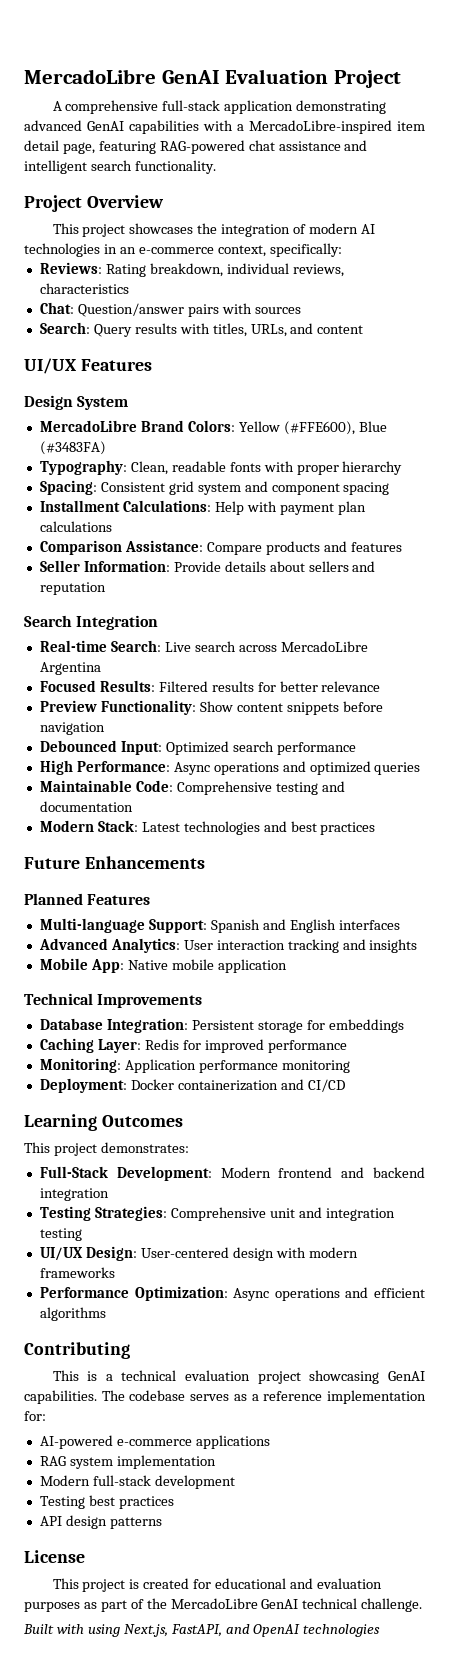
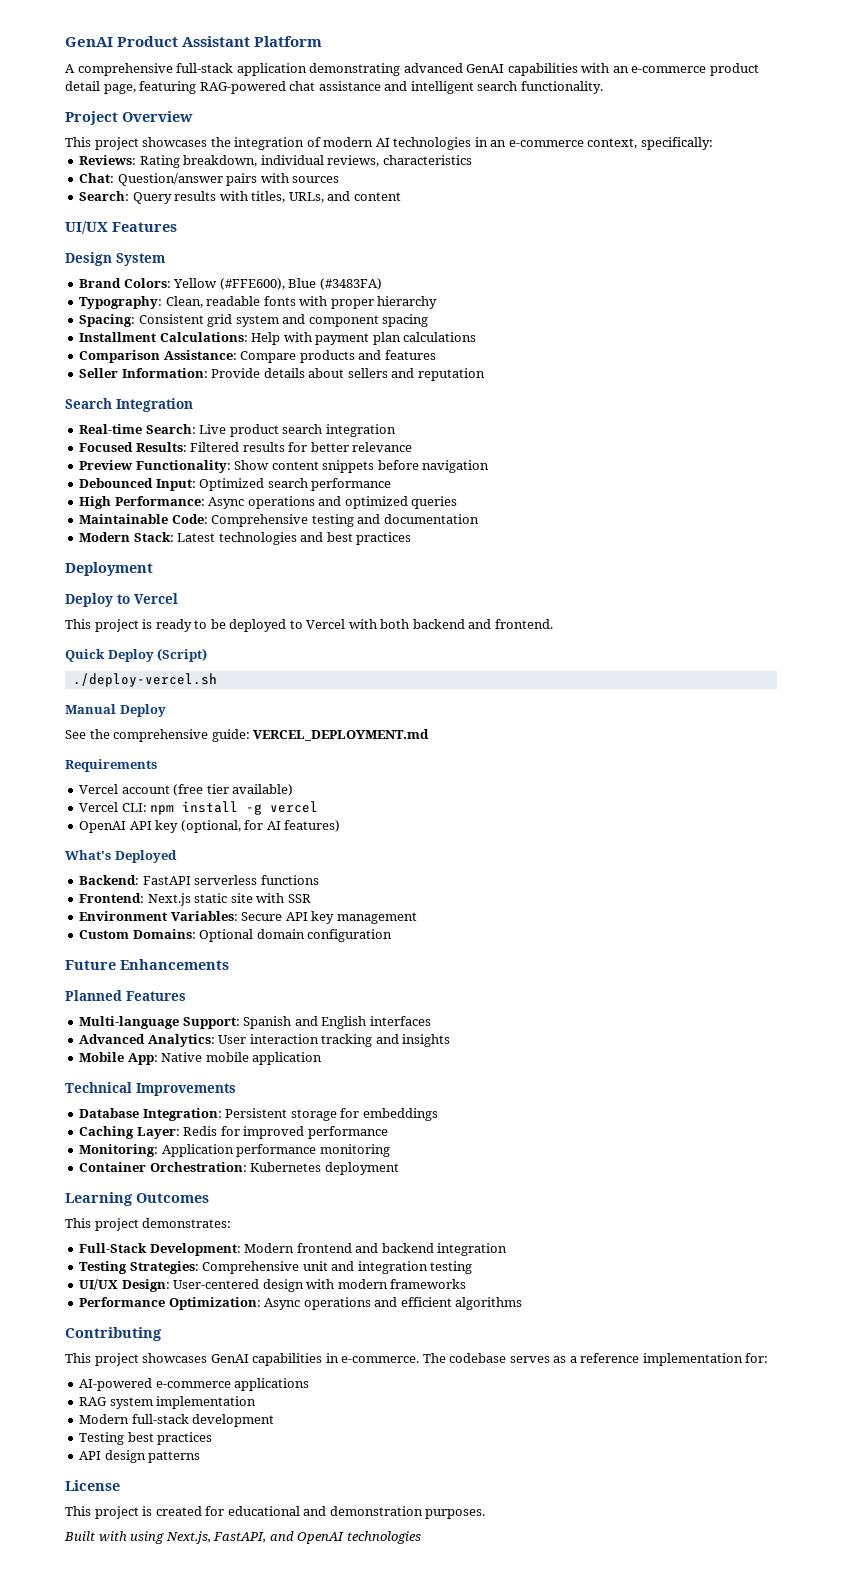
- MercadoLibre GenAI Evaluation Project
+ GenAI Product Assistant Platform
- A comprehensive full-stack application demonstrating advanced GenAI capabilities with a MercadoLibre-inspired item detail page, featuring RAG-powered chat assistance and intelligent search functionality.
+ A comprehensive full-stack application demonstrating advanced GenAI capabilities with an e-commerce product detail page, featuring RAG-powered chat assistance and intelligent search functionality.
- MercadoLibre Brand Colors: Yellow (#FFE600), Blue (#3483FA)
+ Brand Colors: Yellow (#FFE600), Blue (#3483FA)
- Real-time Search: Live search across MercadoLibre Argentina
+ Real-time Search: Live product search integration
+ Deployment
+ Deploy to Vercel
+ This project is ready to be deployed to Vercel with both backend and frontend.
+ Quick Deploy (Script)
+ ./deploy-vercel.sh
+ Manual Deploy
+ See the comprehensive guide: VERCEL_DEPLOYMENT.md
+ Requirements
+ Vercel account (free tier available)
+ Vercel CLI: npm install -g vercel
+ OpenAI API key (optional, for AI features)
+ What's Deployed
+ Backend: FastAPI serverless functions
+ Frontend: Next.js static site with SSR
+ Environment Variables: Secure API key management
+ Custom Domains: Optional domain configuration
- Deployment: Docker containerization and CI/CD
+ Container Orchestration: Kubernetes deployment
- This is a technical evaluation project showcasing GenAI capabilities.
+ This project showcases GenAI capabilities in e-commerce.
- This project is created for educational and evaluation purposes as part of the MercadoLibre GenAI technical challenge.
+ This project is created for educational and demonstration purposes.

